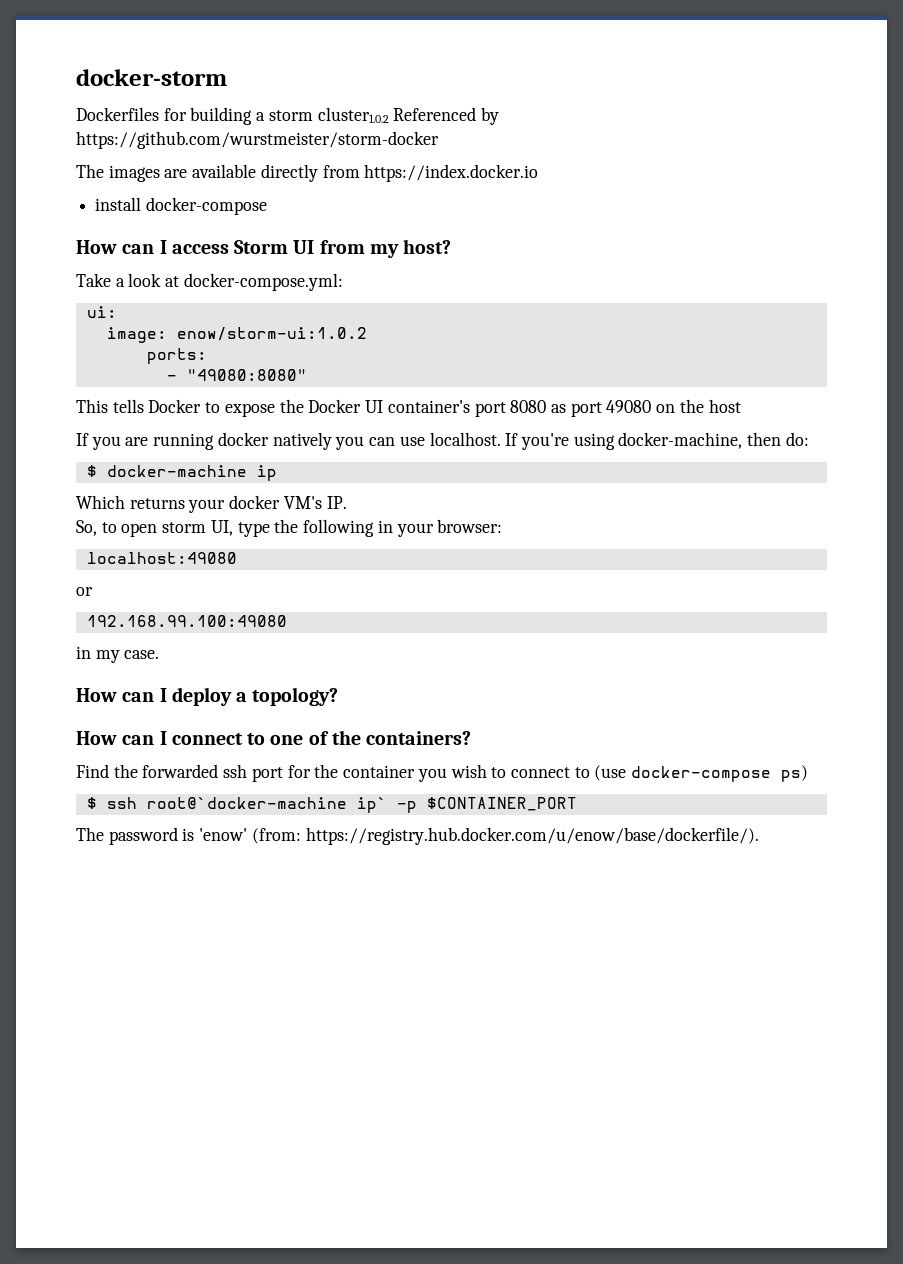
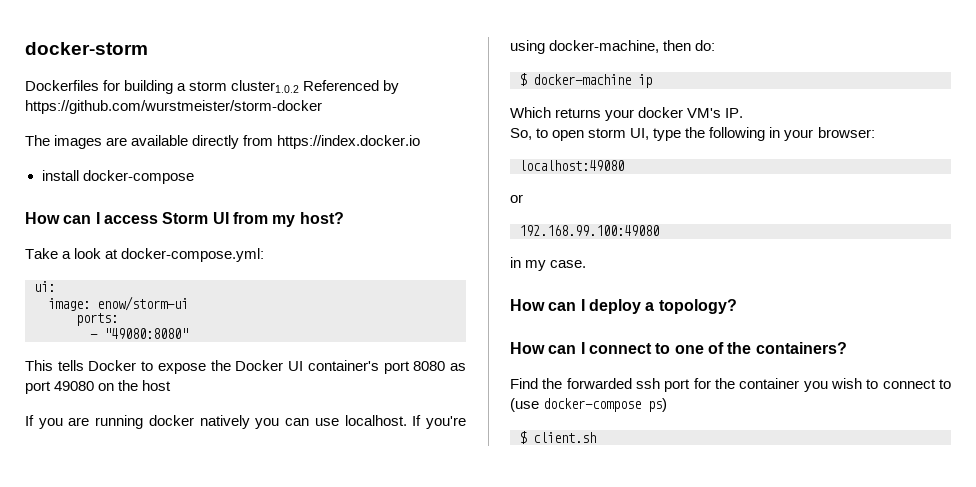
- image: enow/storm-ui:1.0.2
+ image: enow/storm-ui
- $ ssh root@`docker-machine ip` -p $CONTAINER_PORT
- The password is 'enow' (from: https://registry.hub.docker.com/u/enow/base/dockerfile/).
+ $ client.sh

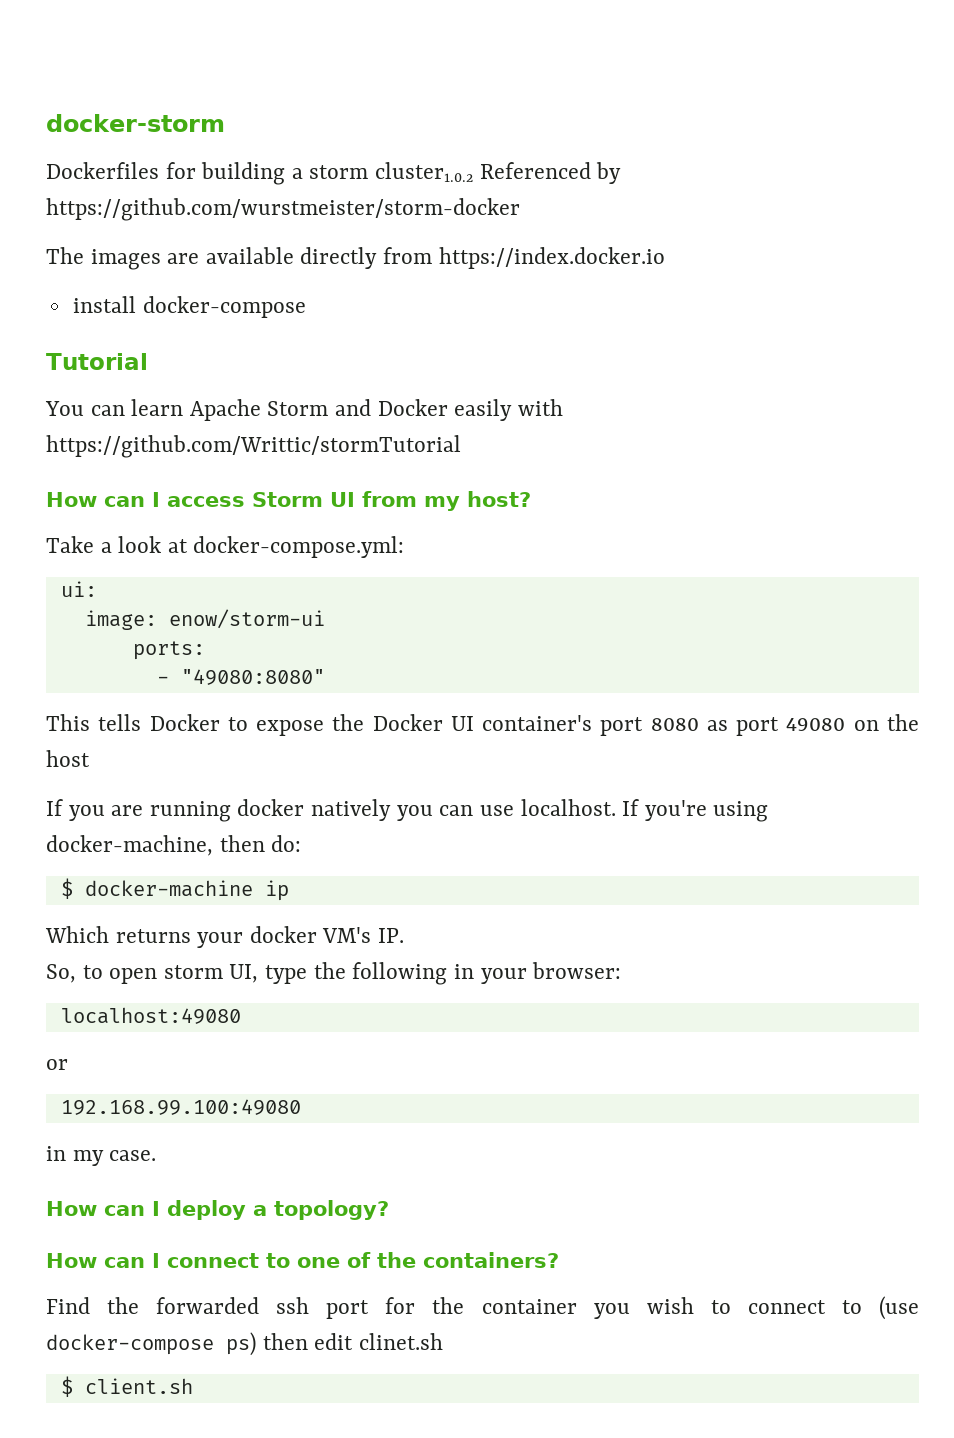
+ Tutorial
+ You can learn Apache Storm and Docker easily with https://github.com/Writtic/stormTutorial
- Find the forwarded ssh port for the container you wish to connect to (use docker-compose ps)
+ Find the forwarded ssh port for the container you wish to connect to (use docker-compose ps) then edit clinet.sh

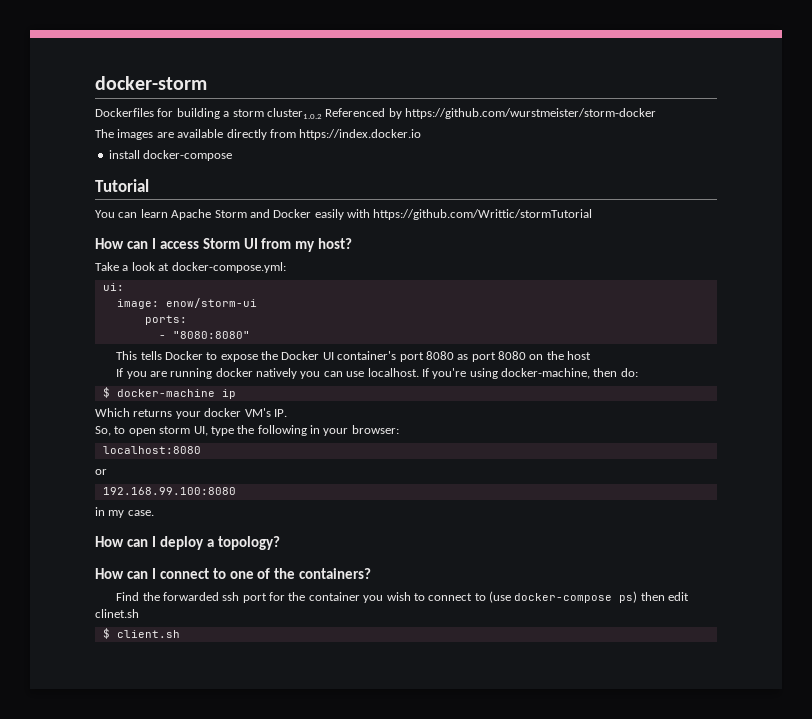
- - "49080:8080"
+ - "8080:8080"
- This tells Docker to expose the Docker UI container's port 8080 as port 49080 on the host
+ This tells Docker to expose the Docker UI container's port 8080 as port 8080 on the host
- localhost:49080
+ localhost:8080
- 192.168.99.100:49080
+ 192.168.99.100:8080

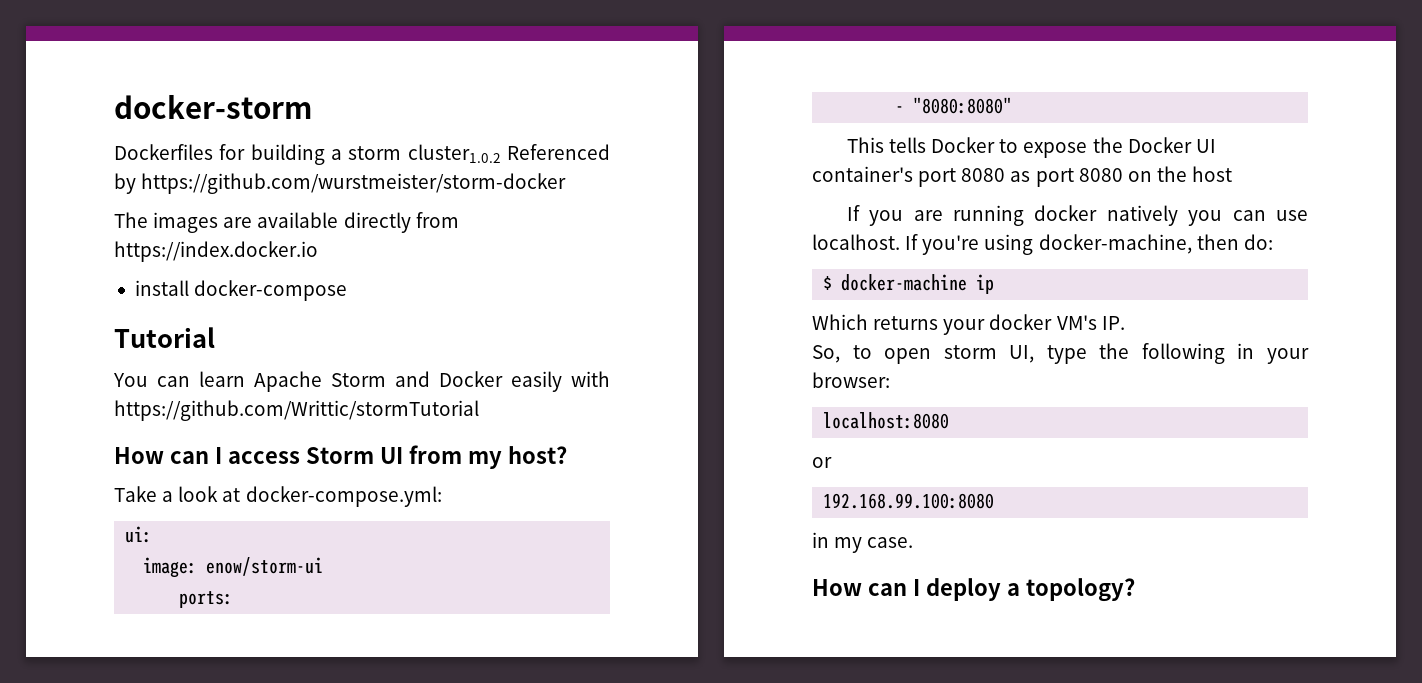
- How can I connect to one of the containers?
- Find the forwarded ssh port for the container you wish to connect to (use docker-compose ps) then edit clinet.sh
- $ client.sh

